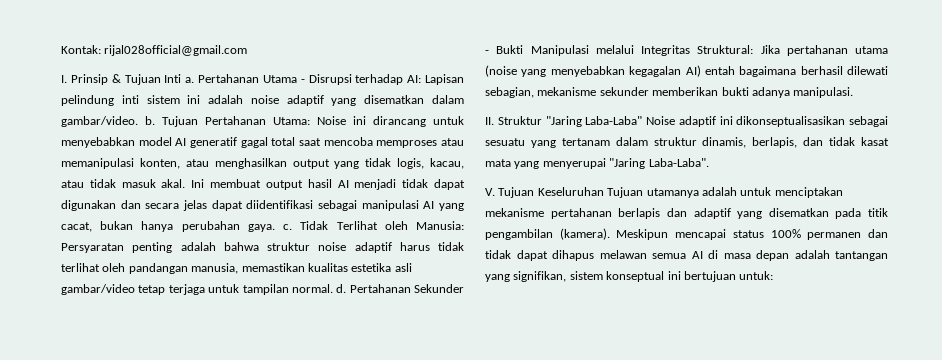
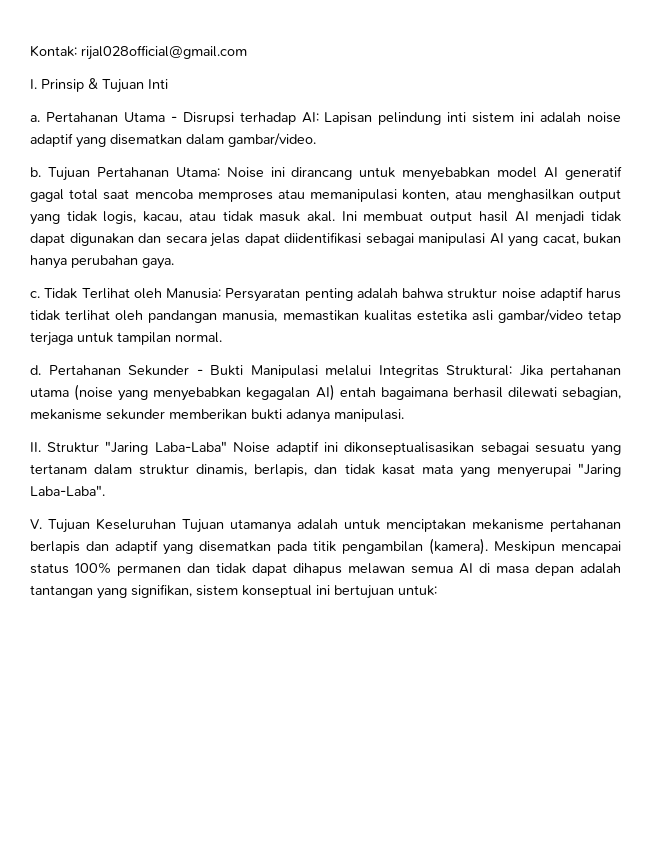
- I. Prinsip & Tujuan Inti a.
+ I. Prinsip & Tujuan Inti
+ a.
- Pertahanan Utama - Disrupsi terhadap AI: Lapisan pelindung inti sistem ini adalah noise adaptif yang disematkan dalam gambar/video. b.
+ Pertahanan Utama - Disrupsi terhadap AI: Lapisan pelindung inti sistem ini adalah noise adaptif yang disematkan dalam gambar/video.
+ b.
- Ini membuat output hasil AI menjadi tidak dapat digunakan dan secara jelas dapat diidentifikasi sebagai manipulasi AI yang cacat, bukan hanya perubahan gaya. c.
+ Ini membuat output hasil AI menjadi tidak dapat digunakan dan secara jelas dapat diidentifikasi sebagai manipulasi AI yang cacat, bukan hanya perubahan gaya.
+ c.
- Tidak Terlihat oleh Manusia: Persyaratan penting adalah bahwa struktur noise adaptif harus tidak terlihat oleh pandangan manusia, memastikan kualitas estetika asli gambar/video tetap terjaga untuk tampilan normal. d.
+ Tidak Terlihat oleh Manusia: Persyaratan penting adalah bahwa struktur noise adaptif harus tidak terlihat oleh pandangan manusia, memastikan kualitas estetika asli gambar/video tetap terjaga untuk tampilan normal.
+ d.

